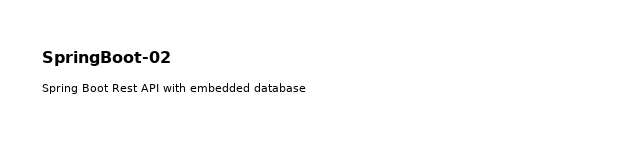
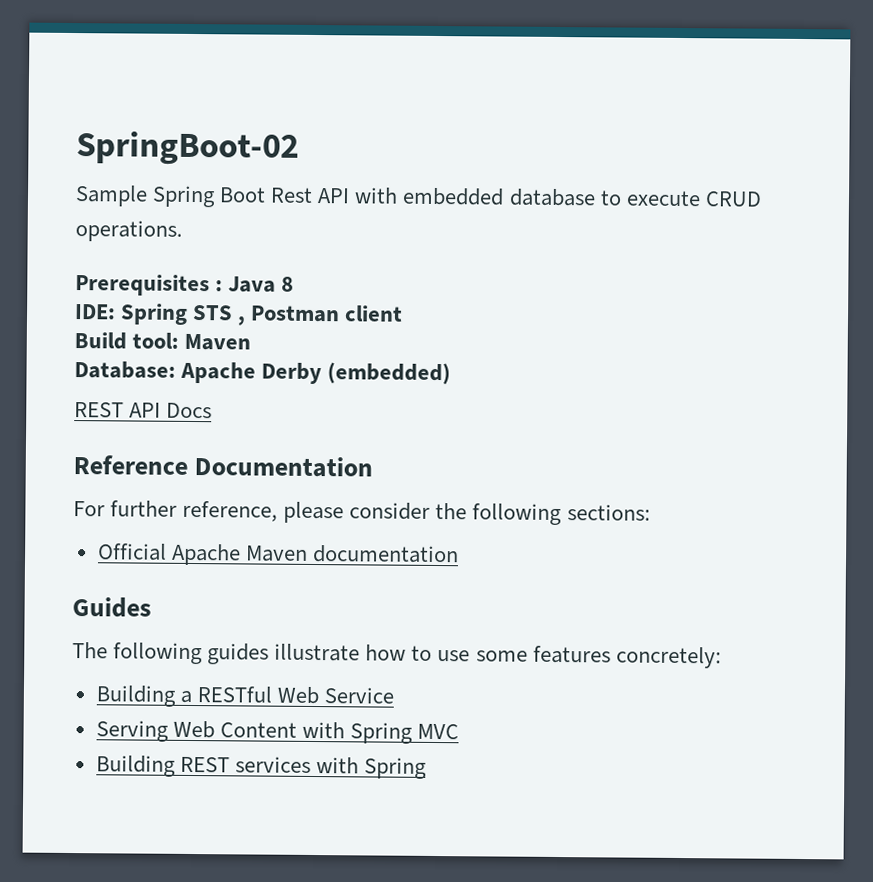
- Spring Boot Rest API with embedded database
+ Sample Spring Boot Rest API with embedded database to execute CRUD operations.
+ Prerequisites : Java 8
+ IDE: Spring STS , Postman client
+ Build tool: Maven
+ Database: Apache Derby (embedded)
+ REST API Docs
+ Reference Documentation
+ For further reference, please consider the following sections:
+ Official Apache Maven documentation
+ Guides
+ The following guides illustrate how to use some features concretely:
+ Building a RESTful Web Service
+ Serving Web Content with Spring MVC
+ Building REST services with Spring

